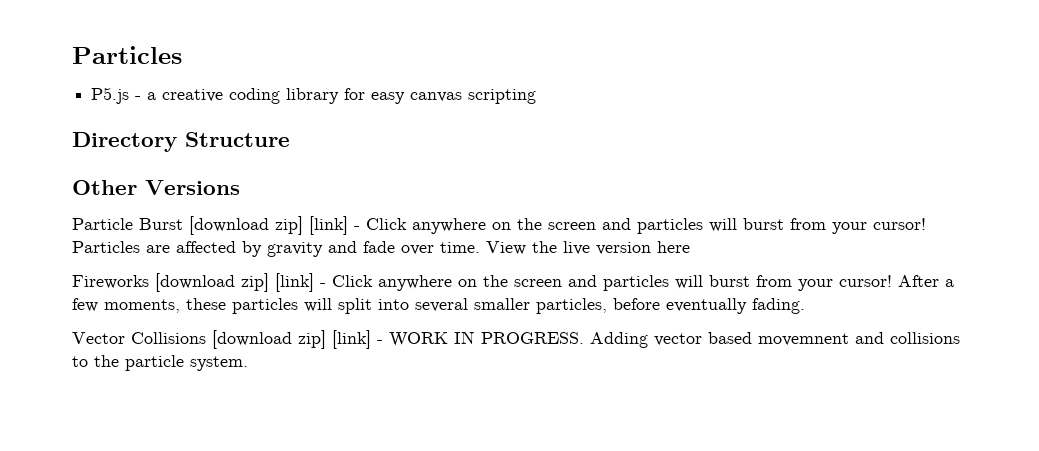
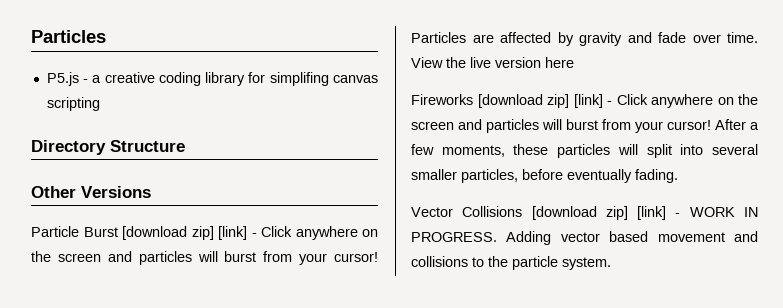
- P5.js - a creative coding library for easy canvas scripting
+ P5.js - a creative coding library for simplifing canvas scripting
- Adding vector based movemnent and collisions to the particle system.
+ Adding vector based movement and collisions to the particle system.

